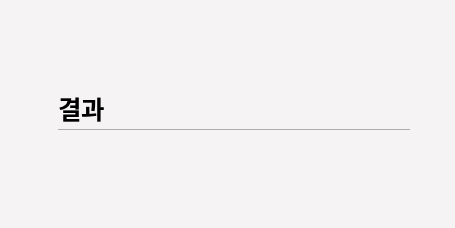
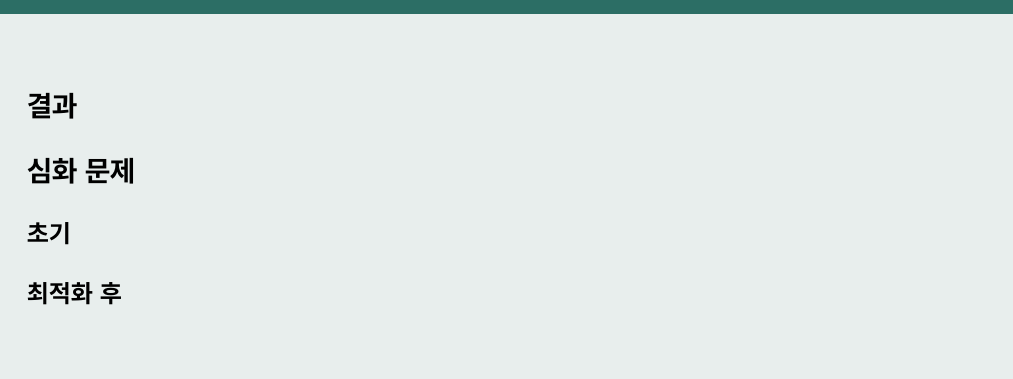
+ 심화 문제
+ 초기
+ 최적화 후

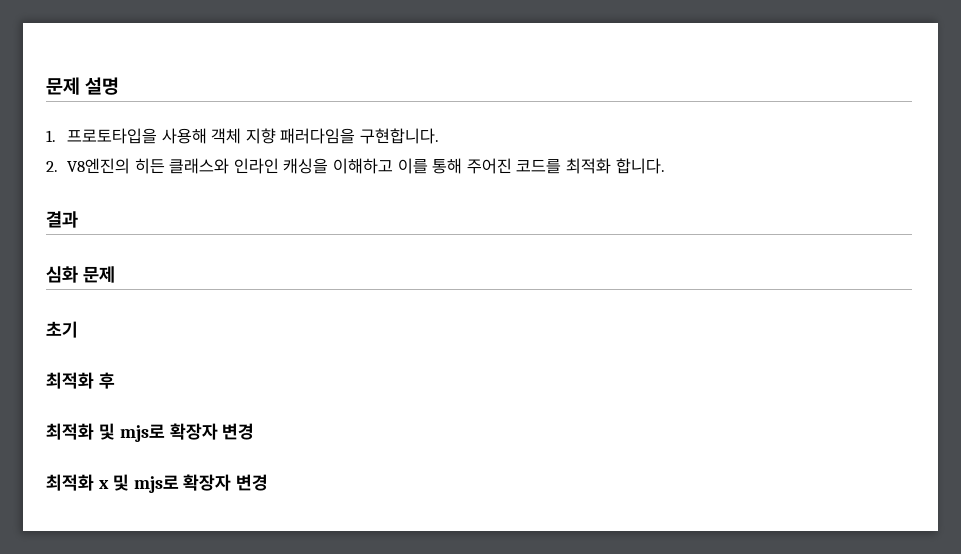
+ 문제 설명
+ 1. 프로토타입을 사용해 객체 지향 패러다임을 구현합니다.
+ 2. V8엔진의 히든 클래스와 인라인 캐싱을 이해하고 이를 통해 주어진 코드를 최적화 합니다.
+ 최적화 및 mjs로 확장자 변경
+ 최적화 x 및 mjs로 확장자 변경

